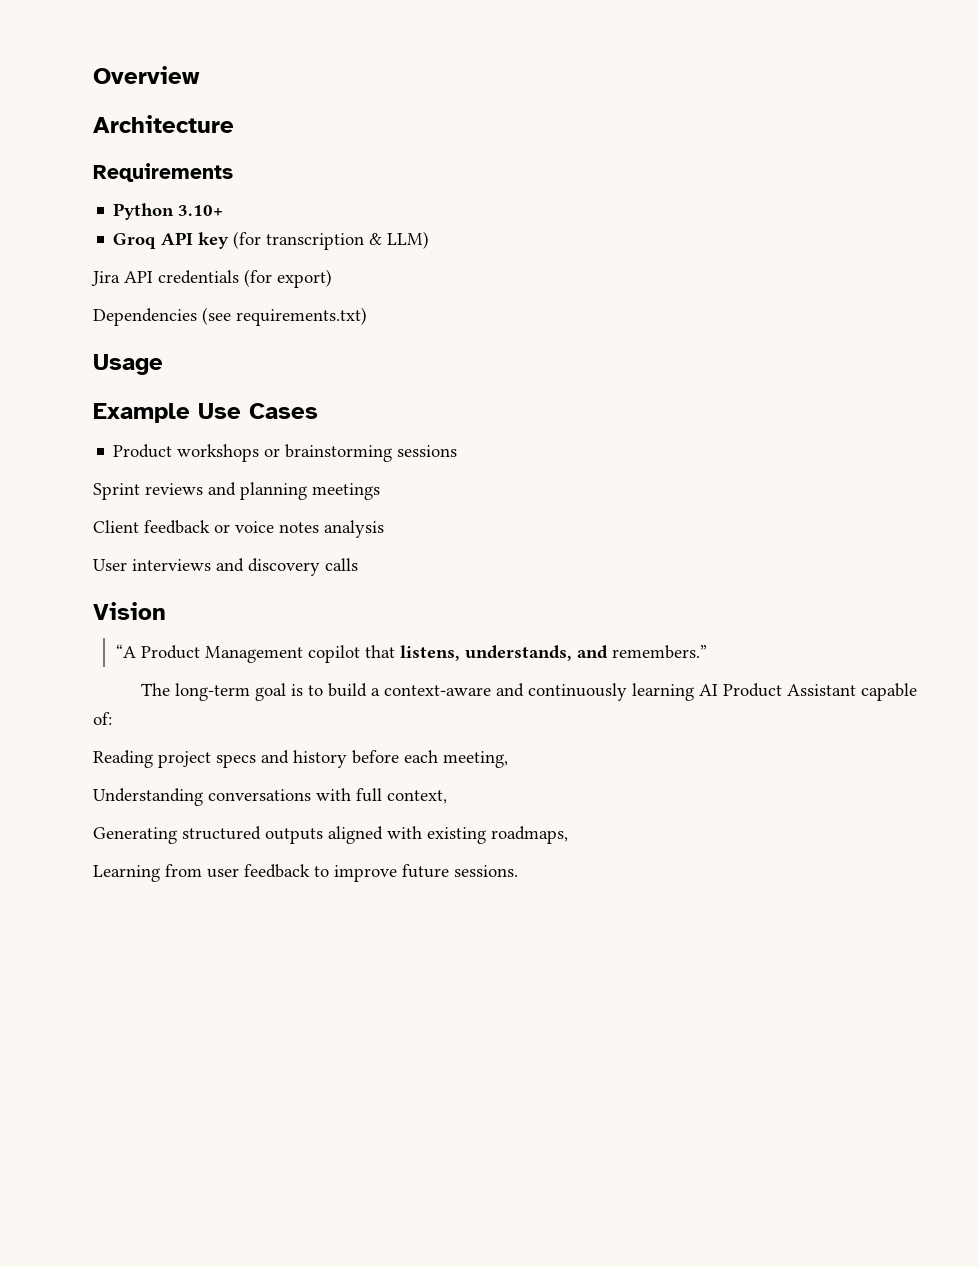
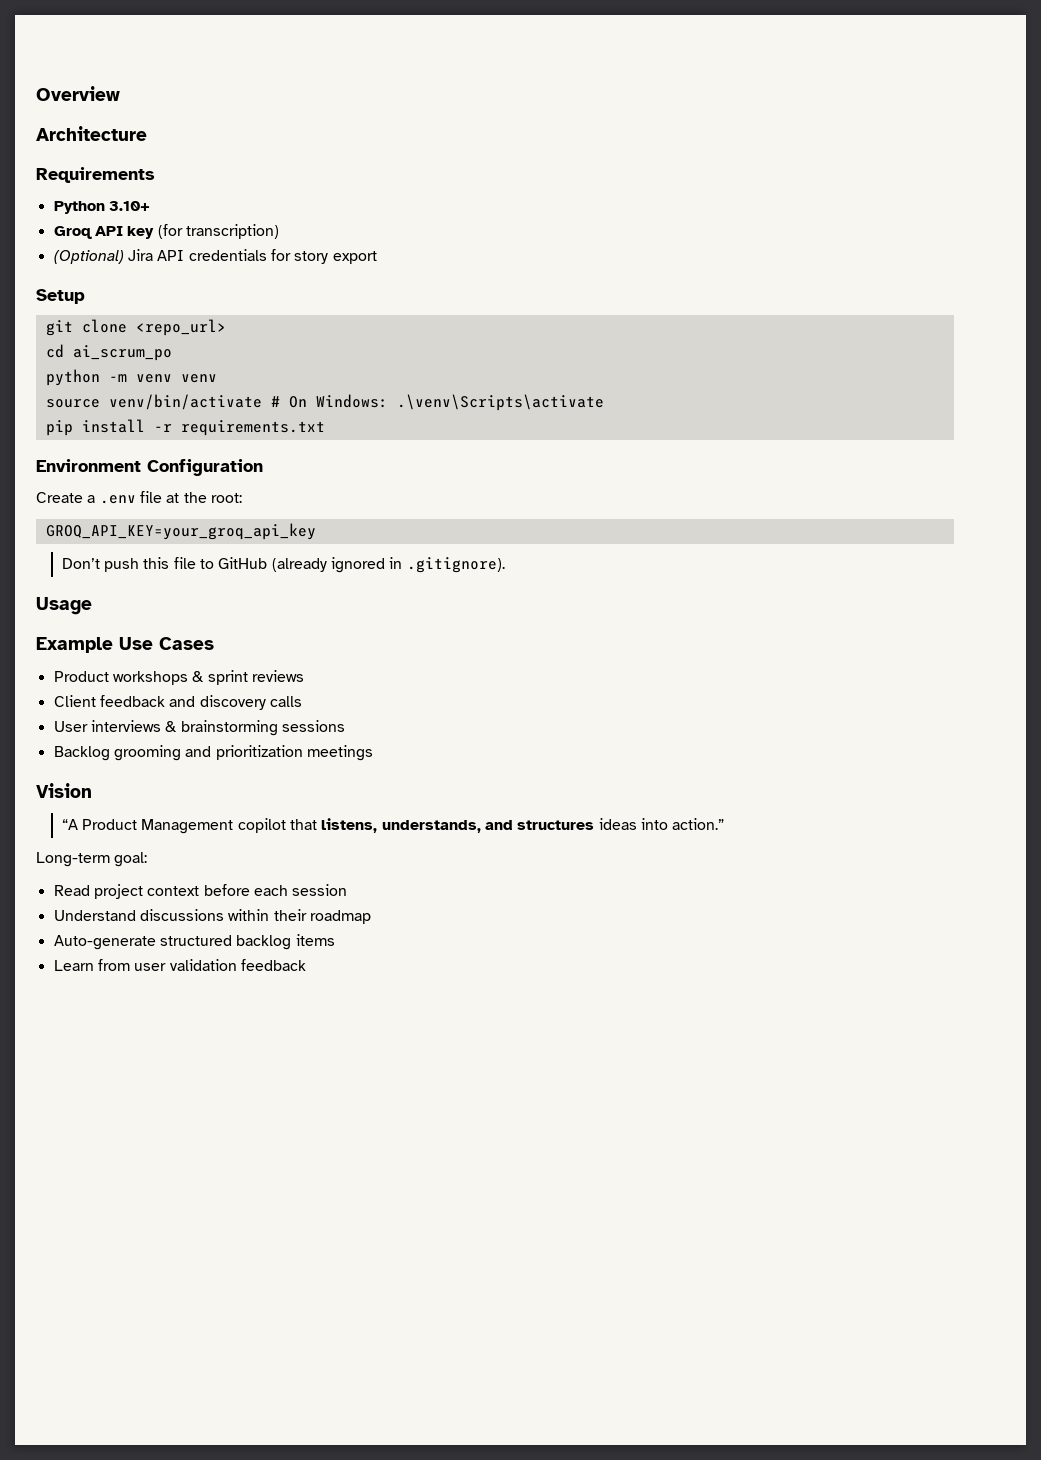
- Groq API key (for transcription & LLM)
- Jira API credentials (for export)
- Dependencies (see requirements.txt)
+ Groq API key (for transcription)
+ (Optional) Jira API credentials for story export
+ Setup
+ git clone <repo_url>
+ cd ai_scrum_po
+ python -m venv venv
+ source venv/bin/activate # On Windows: .\venv\Scripts\activate
+ pip install -r requirements.txt
+ Environment Configuration
+ Create a .env file at the root:
+ GROQ_API_KEY=your_groq_api_key
+ Don’t push this file to GitHub (already ignored in .gitignore).
- Product workshops or brainstorming sessions
- Sprint reviews and planning meetings
- Client feedback or voice notes analysis
- User interviews and discovery calls
+ Product workshops & sprint reviews
+ Client feedback and discovery calls
+ User interviews & brainstorming sessions
+ Backlog grooming and prioritization meetings
- “A Product Management copilot that listens, understands, and remembers.”
- The long-term goal is to build a context-aware and continuously learning AI Product Assistant capable of:
- Reading project specs and history before each meeting,
- Understanding conversations with full context,
- Generating structured outputs aligned with existing roadmaps,
- Learning from user feedback to improve future sessions.
+ “A Product Management copilot that listens, understands, and structures ideas into action.”
+ Long-term goal:
+ Read project context before each session
+ Understand discussions within their roadmap
+ Auto-generate structured backlog items
+ Learn from user validation feedback

